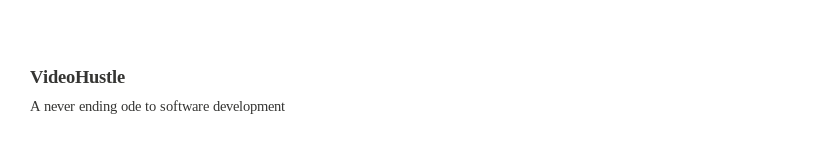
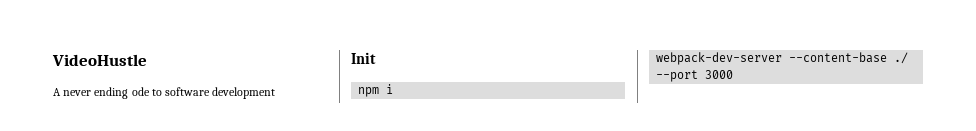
+ Init
+ npm i
+ webpack-dev-server --content-base ./ --port 3000

